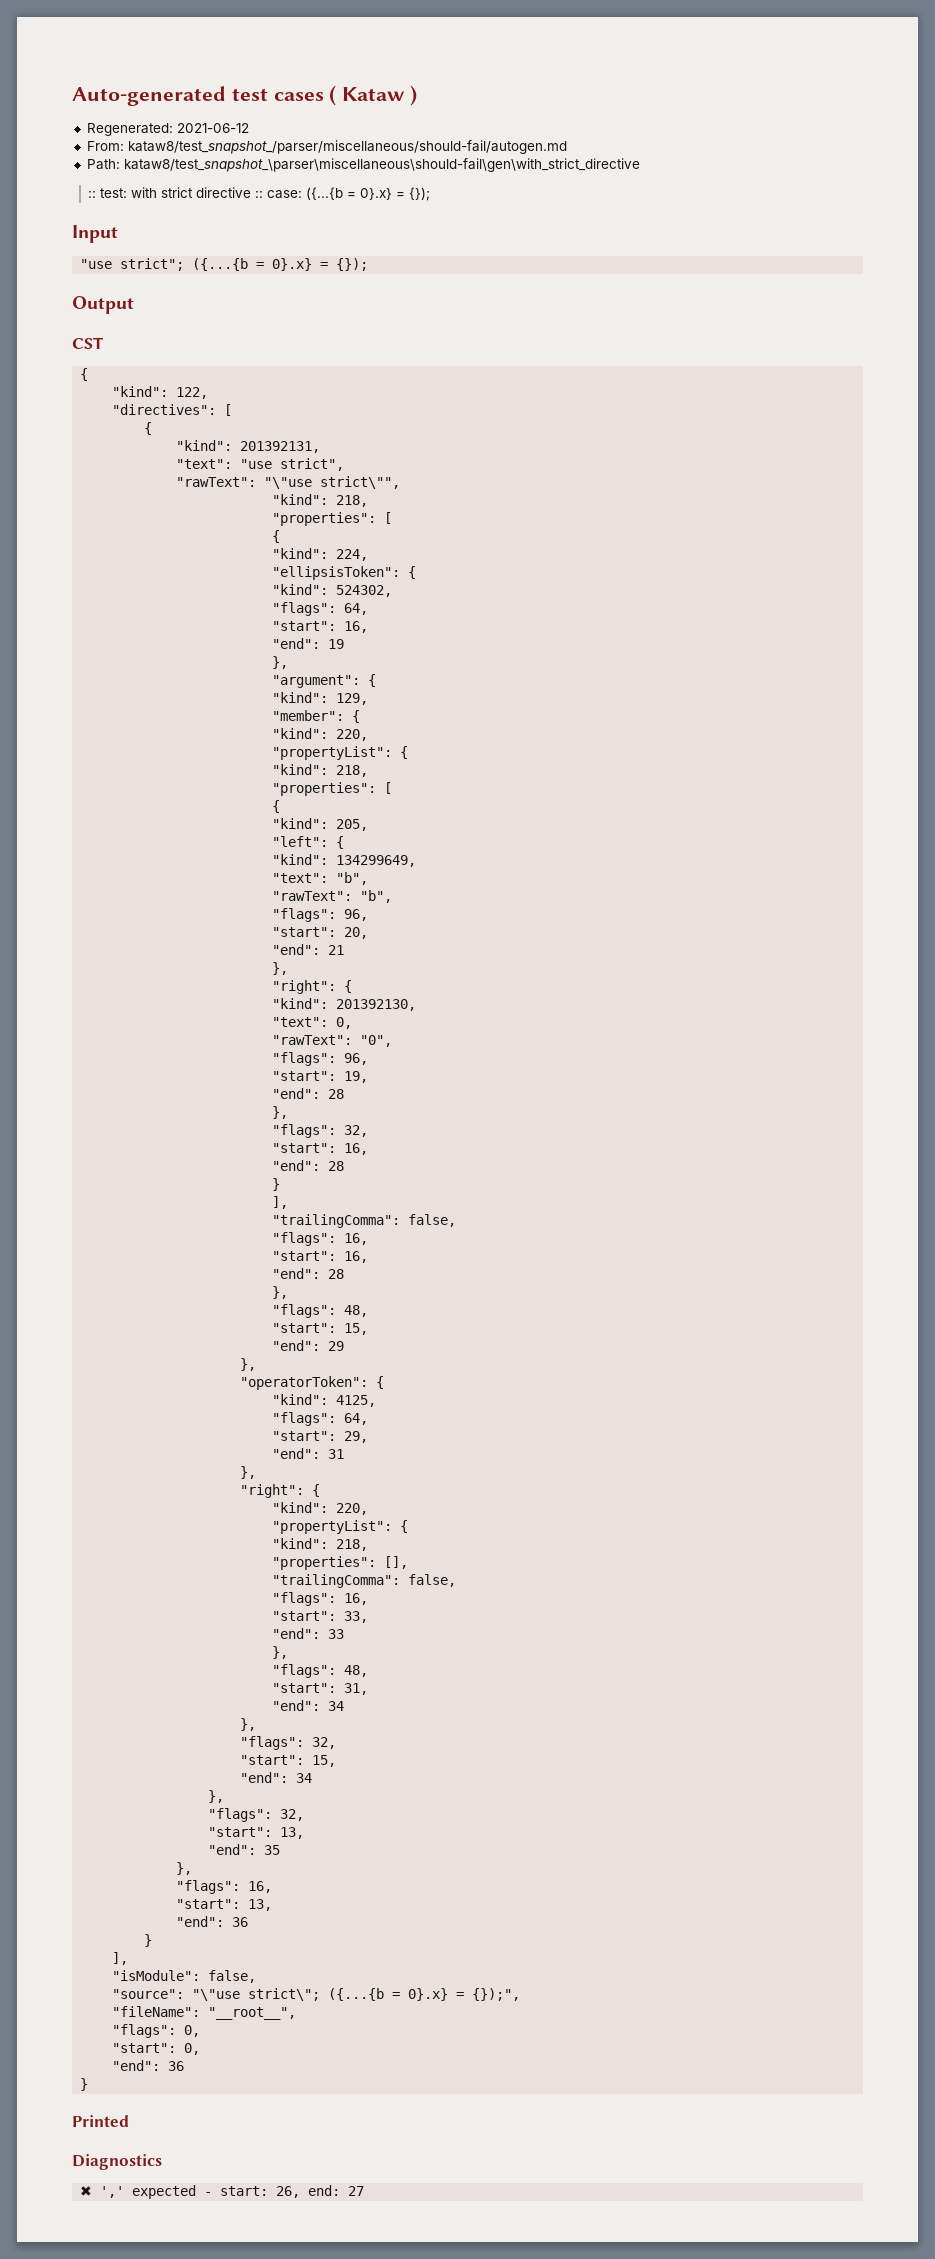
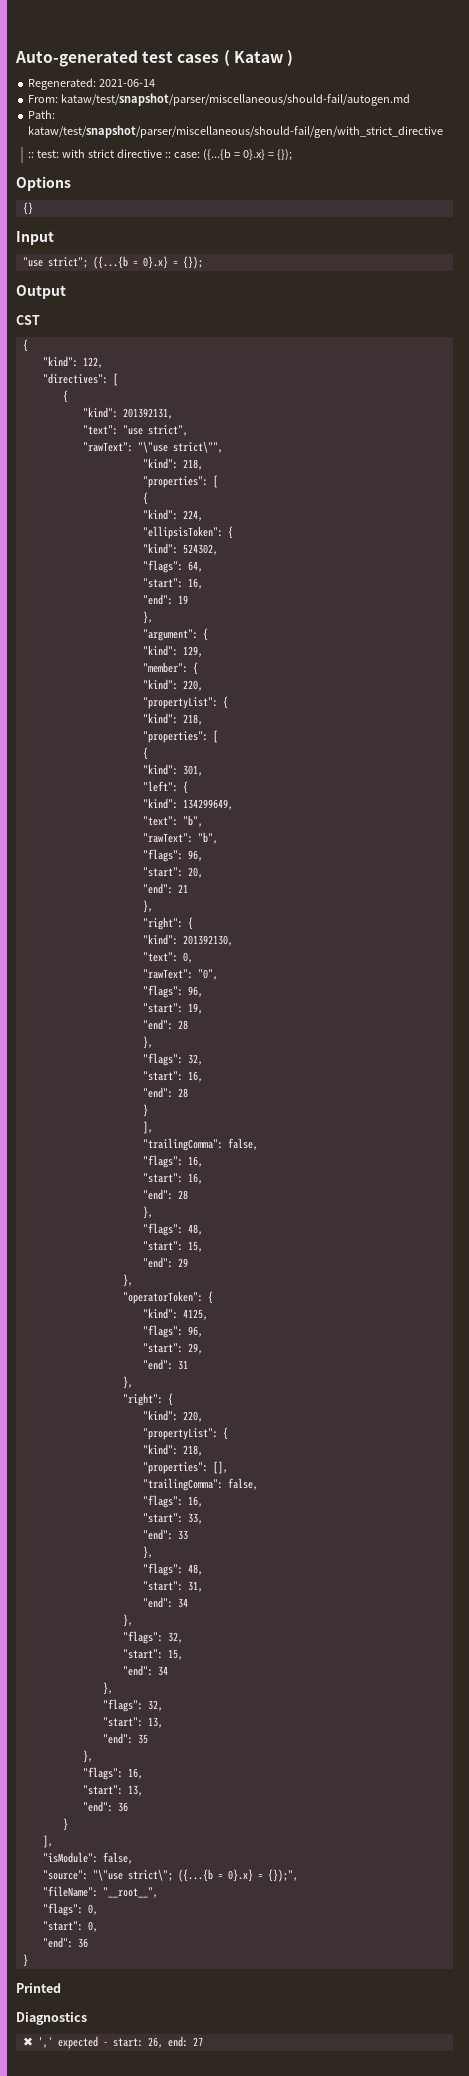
- Regenerated: 2021-06-12
+ Regenerated: 2021-06-14
- From: kataw8/test_snapshot_/parser/miscellaneous/should-fail/autogen.md
+ From: kataw/test/snapshot/parser/miscellaneous/should-fail/autogen.md
- Path: kataw8/test_snapshot_\parser\miscellaneous\should-fail\gen\with_strict_directive
+ Path: kataw/test/snapshot/parser/miscellaneous/should-fail/gen/with_strict_directive
+ Options
+ {}
- "kind": 205,
+ "kind": 301,
  "kind": 4125,
- "flags": 64,
+ "flags": 96,

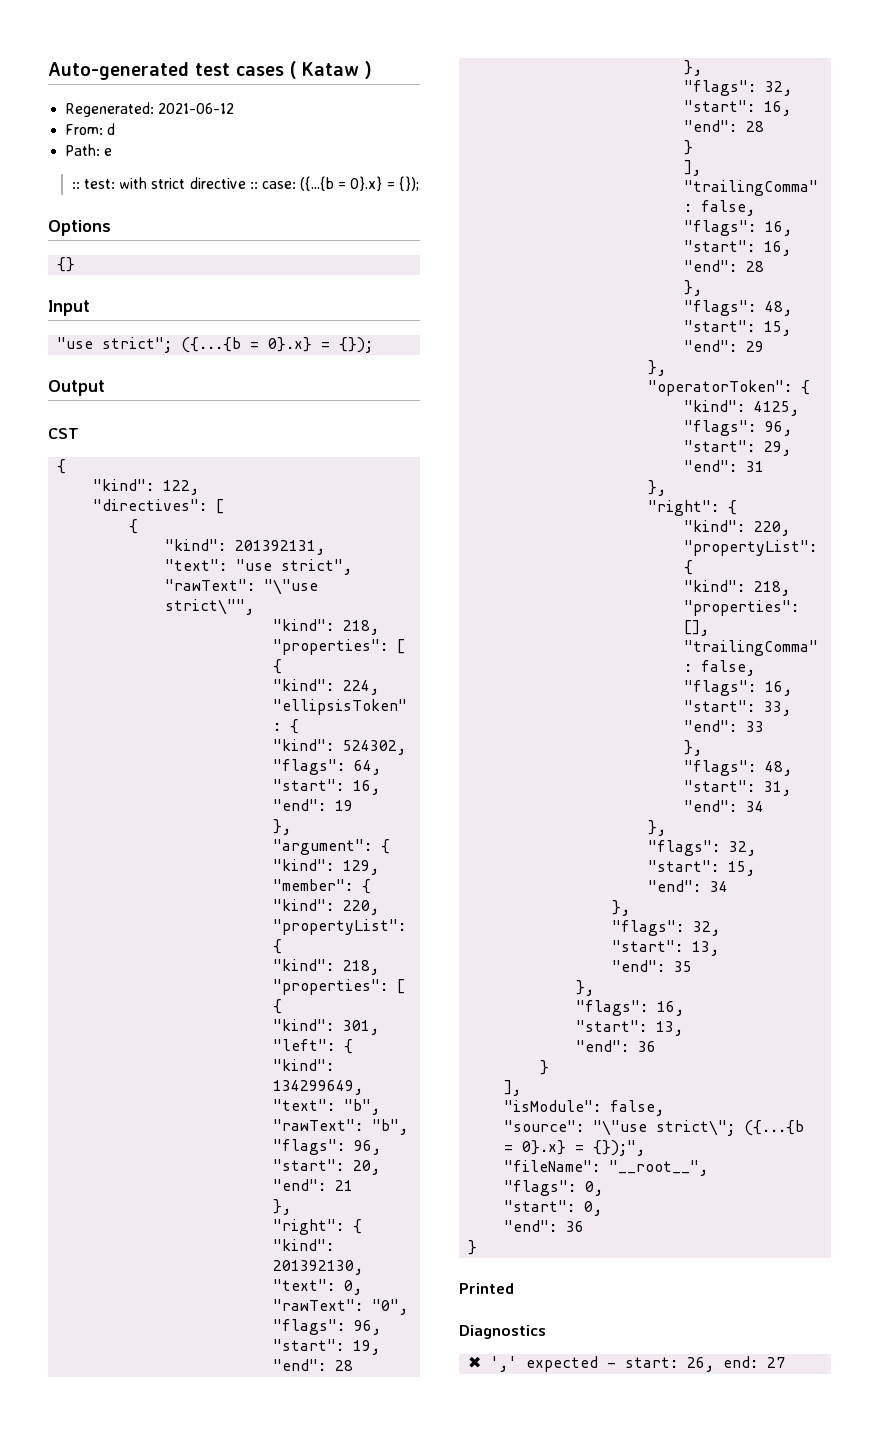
- Regenerated: 2021-06-14
+ Regenerated: 2021-06-12
- From: kataw/test/snapshot/parser/miscellaneous/should-fail/autogen.md
+ From: d
- Path: kataw/test/snapshot/parser/miscellaneous/should-fail/gen/with_strict_directive
+ Path: e

